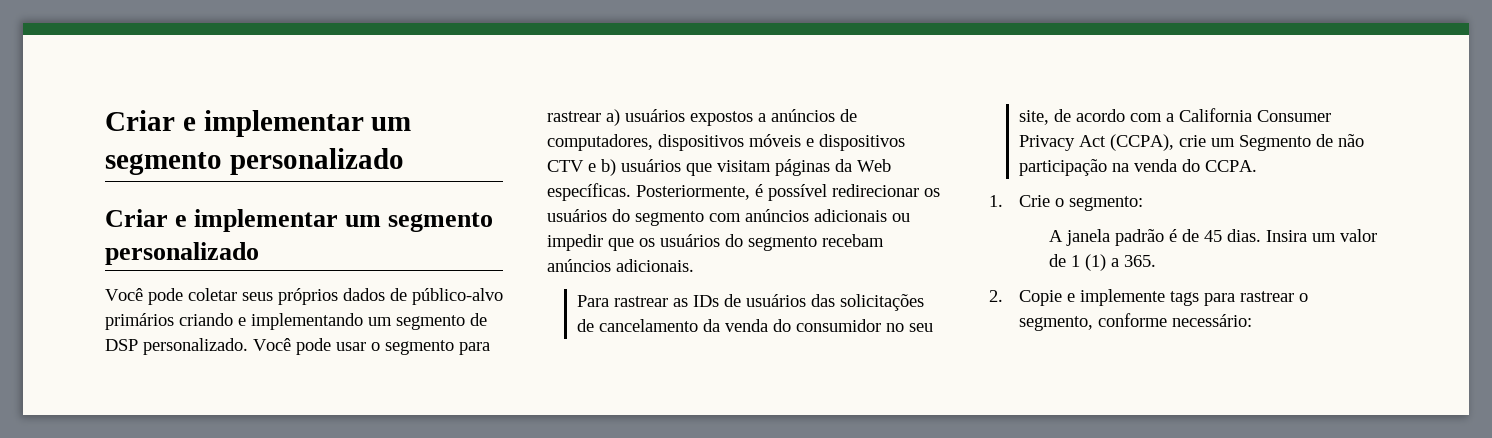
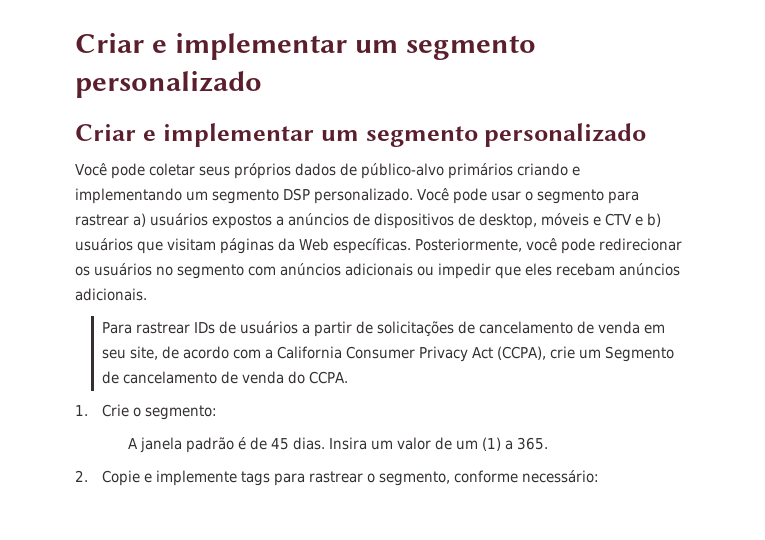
- Você pode coletar seus próprios dados de público-alvo primários criando e implementando um segmento de DSP personalizado.
+ Você pode coletar seus próprios dados de público-alvo primários criando e implementando um segmento DSP personalizado.
- Você pode usar o segmento para rastrear a) usuários expostos a anúncios de computadores, dispositivos móveis e dispositivos CTV e b) usuários que visitam páginas da Web específicas.
+ Você pode usar o segmento para rastrear a) usuários expostos a anúncios de dispositivos de desktop, móveis e CTV e b) usuários que visitam páginas da Web específicas.
- Posteriormente, é possível redirecionar os usuários do segmento com anúncios adicionais ou impedir que os usuários do segmento recebam anúncios adicionais.
+ Posteriormente, você pode redirecionar os usuários no segmento com anúncios adicionais ou impedir que eles recebam anúncios adicionais.
- Para rastrear as IDs de usuários das solicitações de cancelamento da venda do consumidor no seu site, de acordo com a California Consumer Privacy Act (CCPA), crie um Segmento de não participação na venda do CCPA.
+ Para rastrear IDs de usuários a partir de solicitações de cancelamento de venda em seu site, de acordo com a California Consumer Privacy Act (CCPA), crie um Segmento de cancelamento de venda do CCPA.
- Insira um valor de 1 (1) a 365.
+ Insira um valor de um (1) a 365.

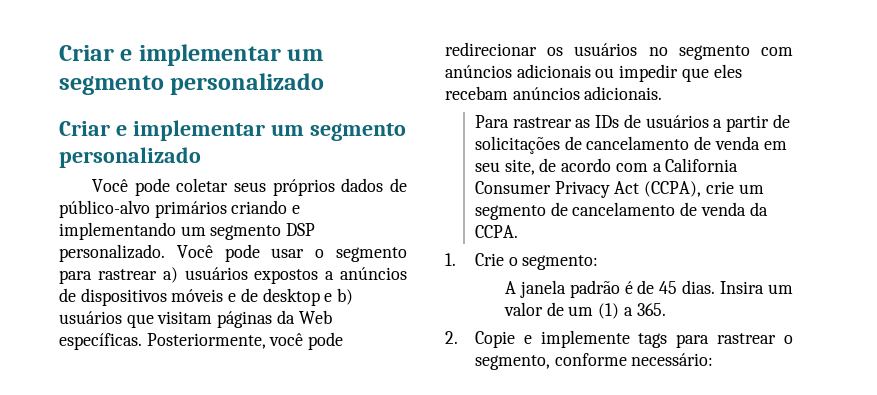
- Você pode usar o segmento para rastrear a) usuários expostos a anúncios de dispositivos de desktop, móveis e CTV e b) usuários que visitam páginas da Web específicas.
+ Você pode usar o segmento para rastrear a) usuários expostos a anúncios de dispositivos móveis e de desktop e b) usuários que visitam páginas da Web específicas.
- Para rastrear IDs de usuários a partir de solicitações de cancelamento de venda em seu site, de acordo com a California Consumer Privacy Act (CCPA), crie um Segmento de cancelamento de venda do CCPA.
+ Para rastrear as IDs de usuários a partir de solicitações de cancelamento de venda em seu site, de acordo com a California Consumer Privacy Act (CCPA), crie um segmento de cancelamento de venda da CCPA.

